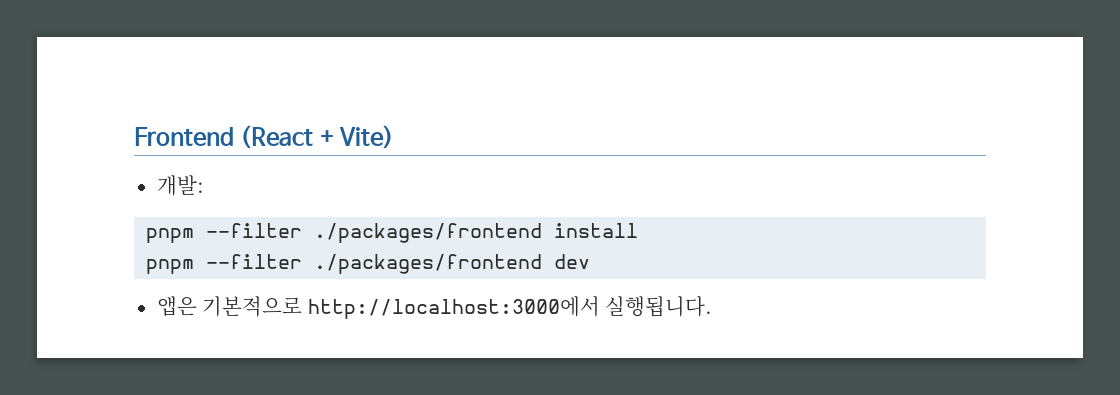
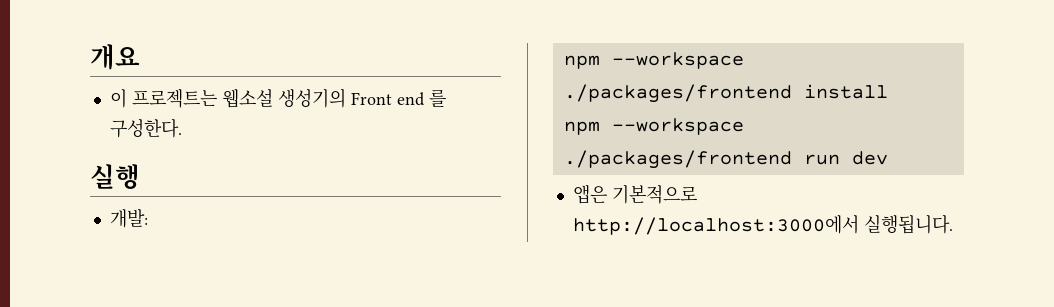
- Frontend (React + Vite)
+ 개요
+ 이 프로젝트는 웹소설 생성기의 Front end 를 구성한다.
+ 실행
- pnpm --filter ./packages/frontend install
+ npm --workspace ./packages/frontend install
- pnpm --filter ./packages/frontend dev
+ npm --workspace ./packages/frontend run dev

